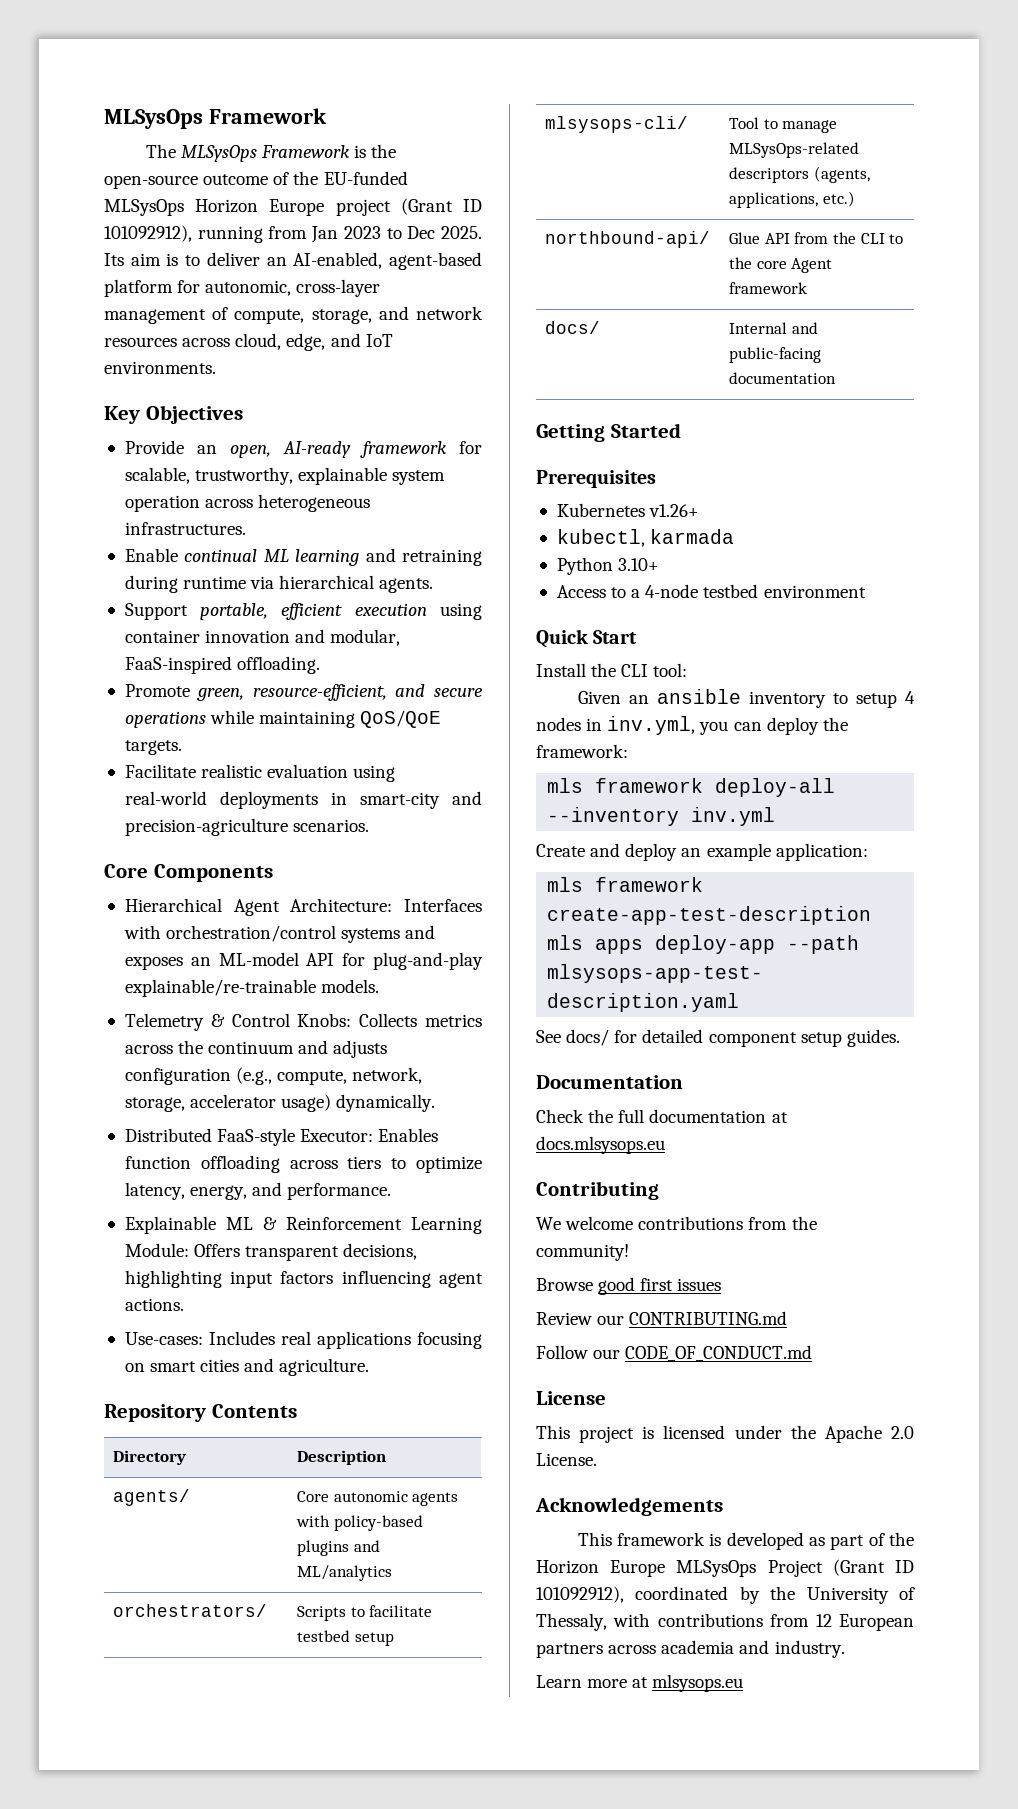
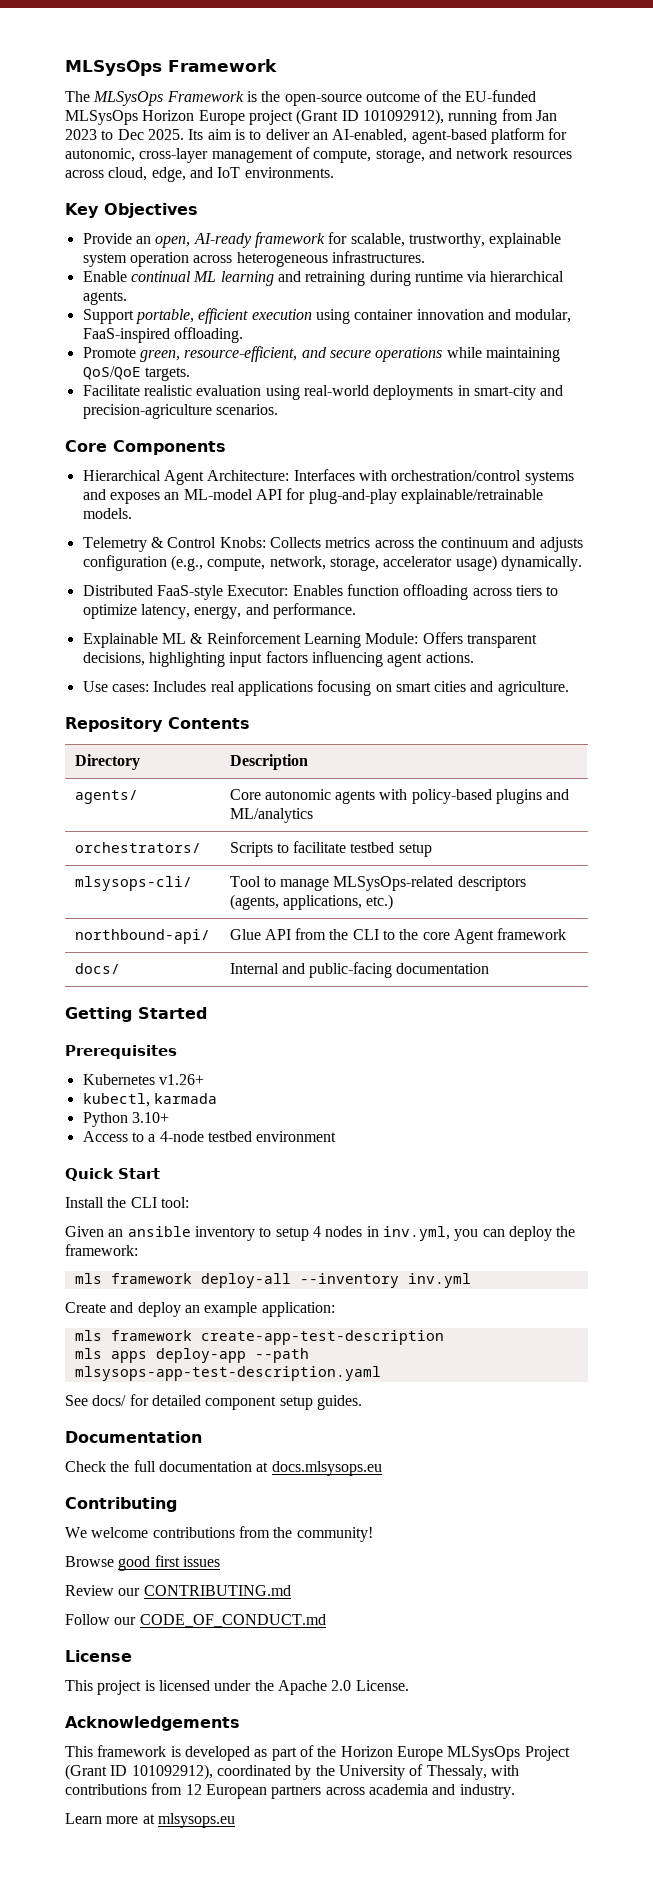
- Hierarchical Agent Architecture: Interfaces with orchestration/control systems and exposes an ML-model API for plug-and-play explainable/re-trainable models.
+ Hierarchical Agent Architecture: Interfaces with orchestration/control systems and exposes an ML-model API for plug-and-play explainable/retrainable models.
- Use-cases: Includes real applications focusing on smart cities and agriculture.
+ Use cases: Includes real applications focusing on smart cities and agriculture.

